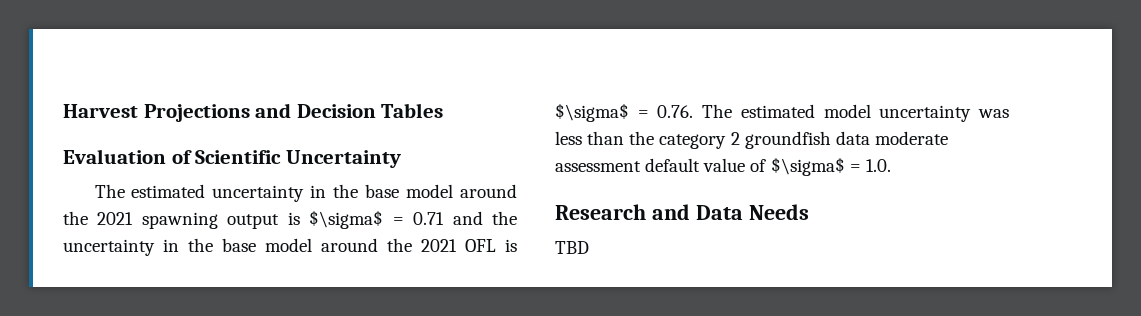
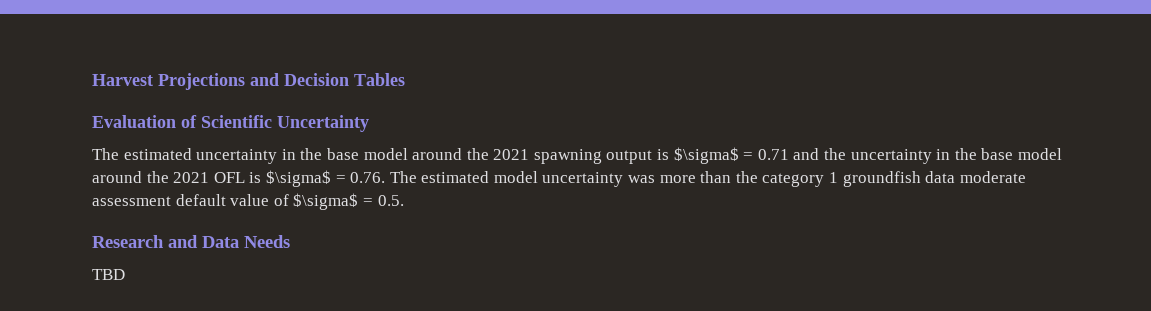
- The estimated uncertainty in the base model around the 2021 spawning output is $\sigma$ = 0.71 and the uncertainty in the base model around the 2021 OFL is $\sigma$ = 0.76. The estimated model uncertainty was less than the category 2 groundfish data moderate assessment default value of $\sigma$ = 1.0.
+ The estimated uncertainty in the base model around the 2021 spawning output is $\sigma$ = 0.71 and the uncertainty in the base model around the 2021 OFL is $\sigma$ = 0.76. The estimated model uncertainty was more than the category 1 groundfish data moderate assessment default value of $\sigma$ = 0.5.

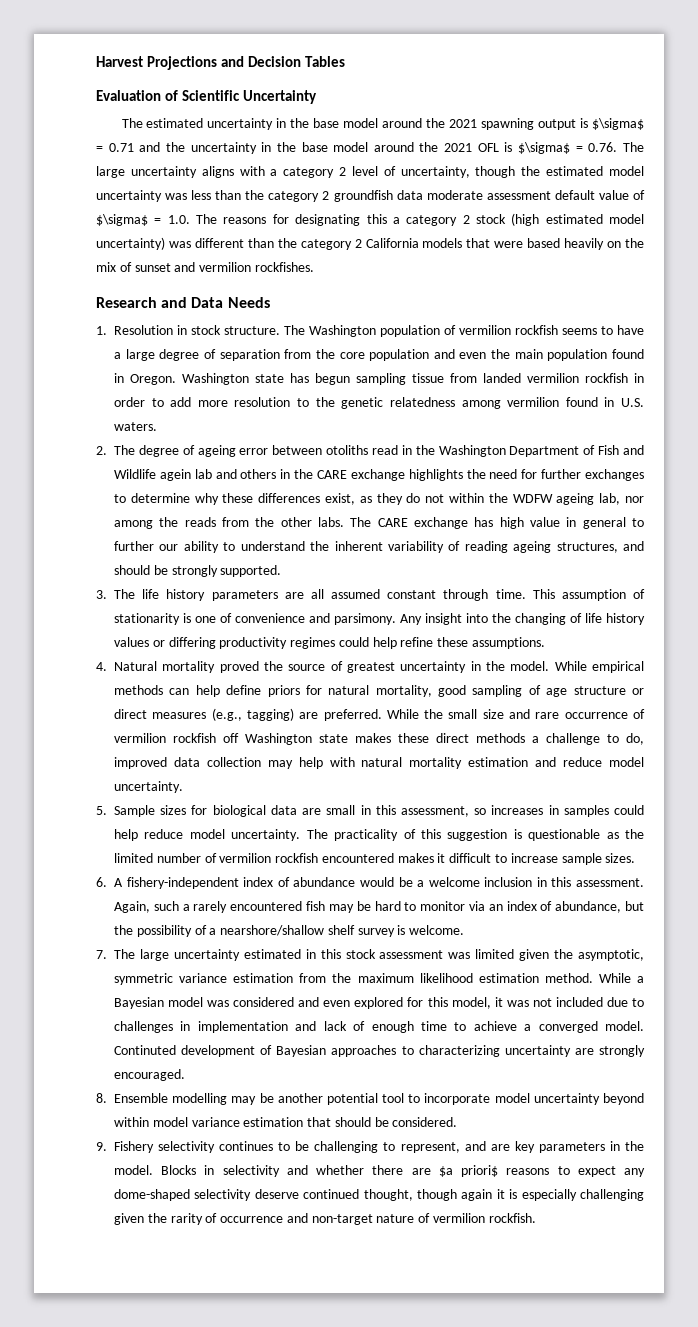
- The estimated uncertainty in the base model around the 2021 spawning output is $\sigma$ = 0.71 and the uncertainty in the base model around the 2021 OFL is $\sigma$ = 0.76. The estimated model uncertainty was more than the category 1 groundfish data moderate assessment default value of $\sigma$ = 0.5.
+ The estimated uncertainty in the base model around the 2021 spawning output is $\sigma$ = 0.71 and the uncertainty in the base model around the 2021 OFL is $\sigma$ = 0.76. The large uncertainty aligns with a category 2 level of uncertainty, though the estimated model uncertainty was less than the category 2 groundfish data moderate assessment default value of $\sigma$ = 1.0. The reasons for designating this a category 2 stock (high estimated model uncertainty) was different than the category 2 California models that were based heavily on the mix of sunset and vermilion rockfishes.
  Research and Data Needs
- TBD
+ 1. Resolution in stock structure. The Washington population of vermilion rockfish seems to have a large degree of separation from the core population and even the main population found in Oregon. Washington state has begun sampling tissue from landed vermilion rockfish in order to add more resolution to the genetic relatedness among vermilion found in U.S. waters.
+ 2. The degree of ageing error between otoliths read in the Washington Department of Fish and Wildlife agein lab and others in the CARE exchange highlights the need for further exchanges to determine why these differences exist, as they do not within the WDFW ageing lab, nor among the reads from the other labs. The CARE exchange has high value in general to further our ability to understand the inherent variability of reading ageing structures, and should be strongly supported.
+ 3. The life history parameters are all assumed constant through time. This assumption of stationarity is one of convenience and parsimony. Any insight into the changing of life history values or differing productivity regimes could help refine these assumptions.
+ 4. Natural mortality proved the source of greatest uncertainty in the model. While empirical methods can help define priors for natural mortality, good sampling of age structure or direct measures (e.g., tagging) are preferred. While the small size and rare occurrence of vermilion rockfish off Washington state makes these direct methods a challenge to do, improved data collection may help with natural mortality estimation and reduce model uncertainty.
+ 5. Sample sizes for biological data are small in this assessment, so increases in samples could help reduce model uncertainty. The practicality of this suggestion is questionable as the limited number of vermilion rockfish encountered makes it difficult to increase sample sizes.
+ 6. A fishery-independent index of abundance would be a welcome inclusion in this assessment. Again, such a rarely encountered fish may be hard to monitor via an index of abundance, but the possibility of a nearshore/shallow shelf survey is welcome.
+ 7. The large uncertainty estimated in this stock assessment was limited given the asymptotic, symmetric variance estimation from the maximum likelihood estimation method. While a Bayesian model was considered and even explored for this model, it was not included due to challenges in implementation and lack of enough time to achieve a converged model. Continuted development of Bayesian approaches to characterizing uncertainty are strongly encouraged.
+ 8. Ensemble modelling may be another potential tool to incorporate model uncertainty beyond within model variance estimation that should be considered.
+ 9. Fishery selectivity continues to be challenging to represent, and are key parameters in the model. Blocks in selectivity and whether there are $a priori$ reasons to expect any dome-shaped selectivity deserve continued thought, though again it is especially challenging given the rarity of occurrence and non-target nature of vermilion rockfish.

